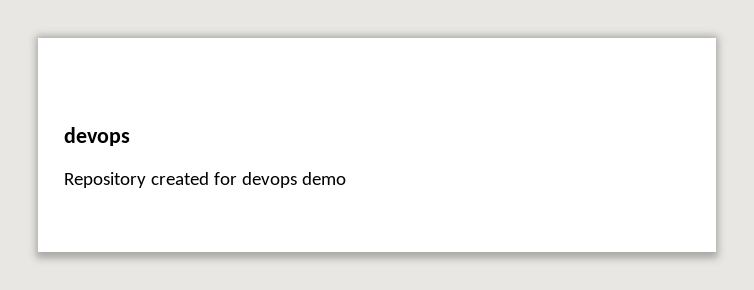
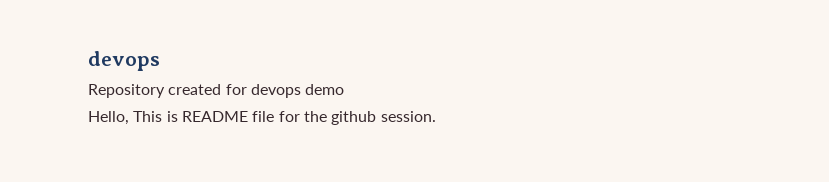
+ Hello, This is README file for the github session.

